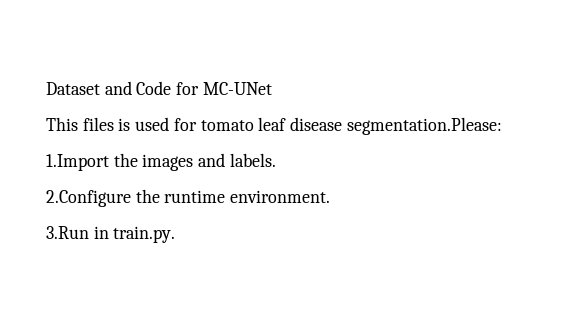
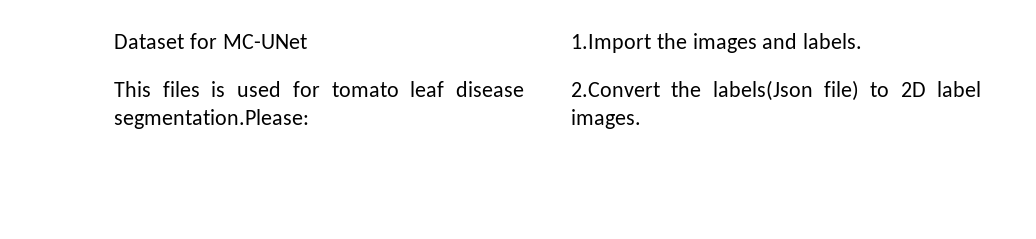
- Dataset and Code for MC-UNet
+ Dataset for MC-UNet
- 2.Configure the runtime environment.
- 3.Run in train.py.
+ 2.Convert the labels(Json file) to 2D label images.

